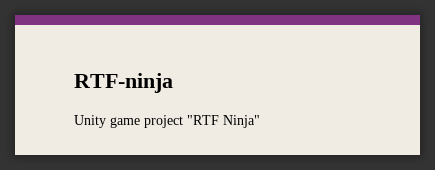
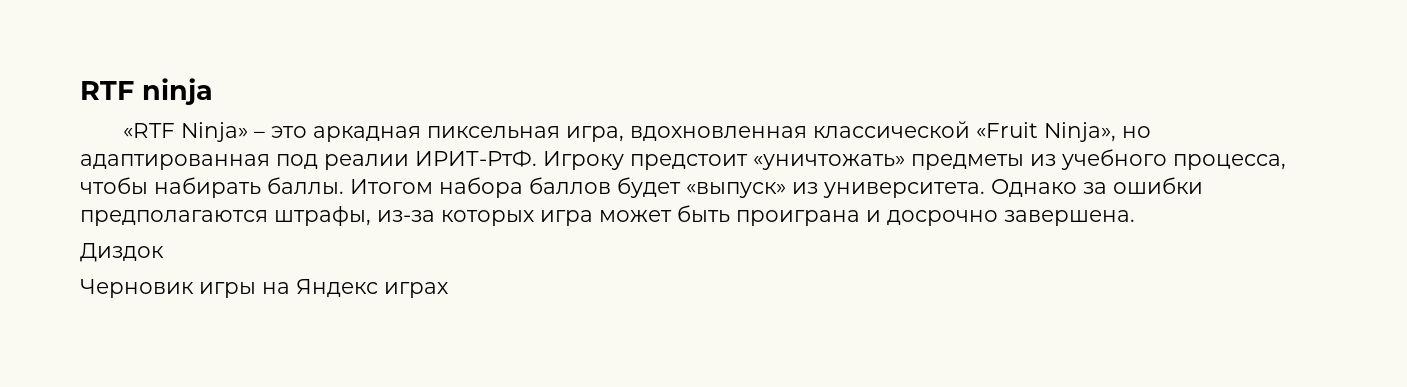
- RTF-ninja
- Unity game project "RTF Ninja"
+ RTF ninja
+ «RTF Ninja» – это аркадная пиксельная игра, вдохновленная классической «Fruit Ninja», но адаптированная под реалии ИРИТ-РтФ. Игроку предстоит «уничтожать» предметы из учебного процесса, чтобы набирать баллы. Итогом набора баллов будет «выпуск» из университета. Однако за ошибки предполагаются штрафы, из-за которых игра может быть проиграна и досрочно завершена.
+ Диздок
+ Черновик игры на Яндекс играх

